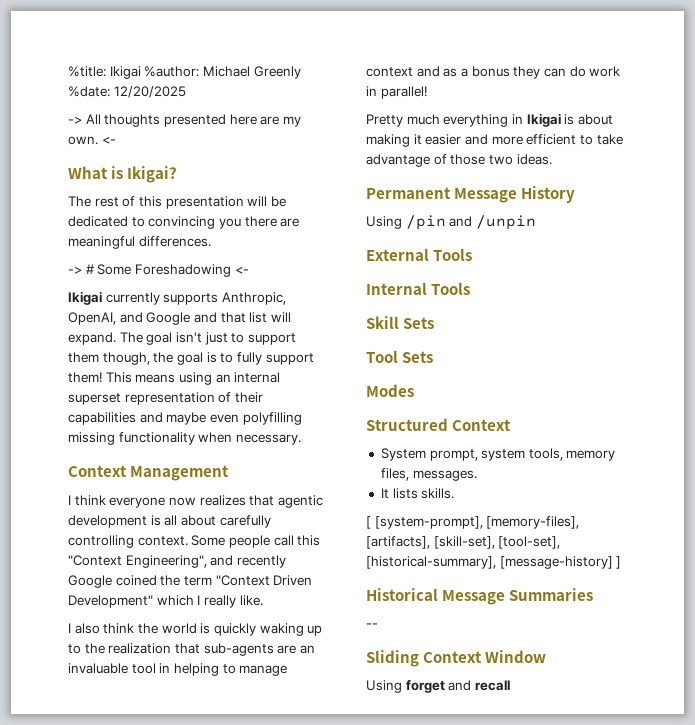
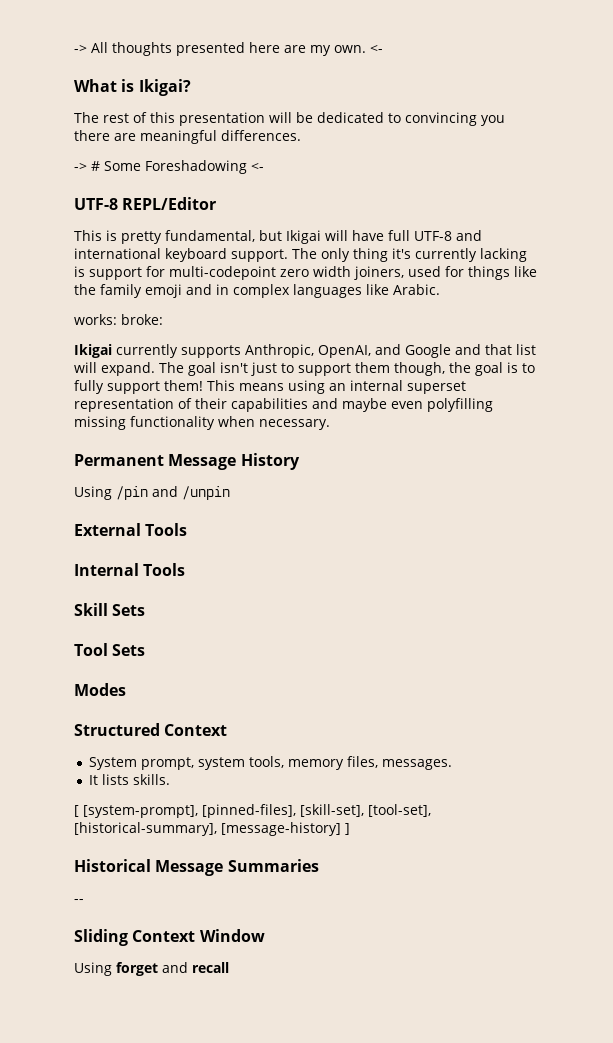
- %title: Ikigai %author: Michael Greenly %date: 12/20/2025
+ UTF-8 REPL/Editor
+ This is pretty fundamental, but Ikigai will have full UTF-8 and international keyboard support. The only thing it's currently lacking is support for multi-codepoint zero width joiners, used for things like the family emoji and in complex languages like Arabic.
+ works: broke:
- Context Management
- I think everyone now realizes that agentic development is all about carefully controlling context. Some people call this "Context Engineering", and recently Google coined the term "Context Driven Development" which I really like.
- I also think the world is quickly waking up to the realization that sub-agents are an invaluable tool in helping to manage context and as a bonus they can do work in parallel!
- Pretty much everything in Ikigai is about making it easier and more efficient to take advantage of those two ideas.
- [ [system-prompt], [memory-files], [artifacts], [skill-set], [tool-set], [historical-summary], [message-history] ]
+ [ [system-prompt], [pinned-files], [skill-set], [tool-set], [historical-summary], [message-history] ]

